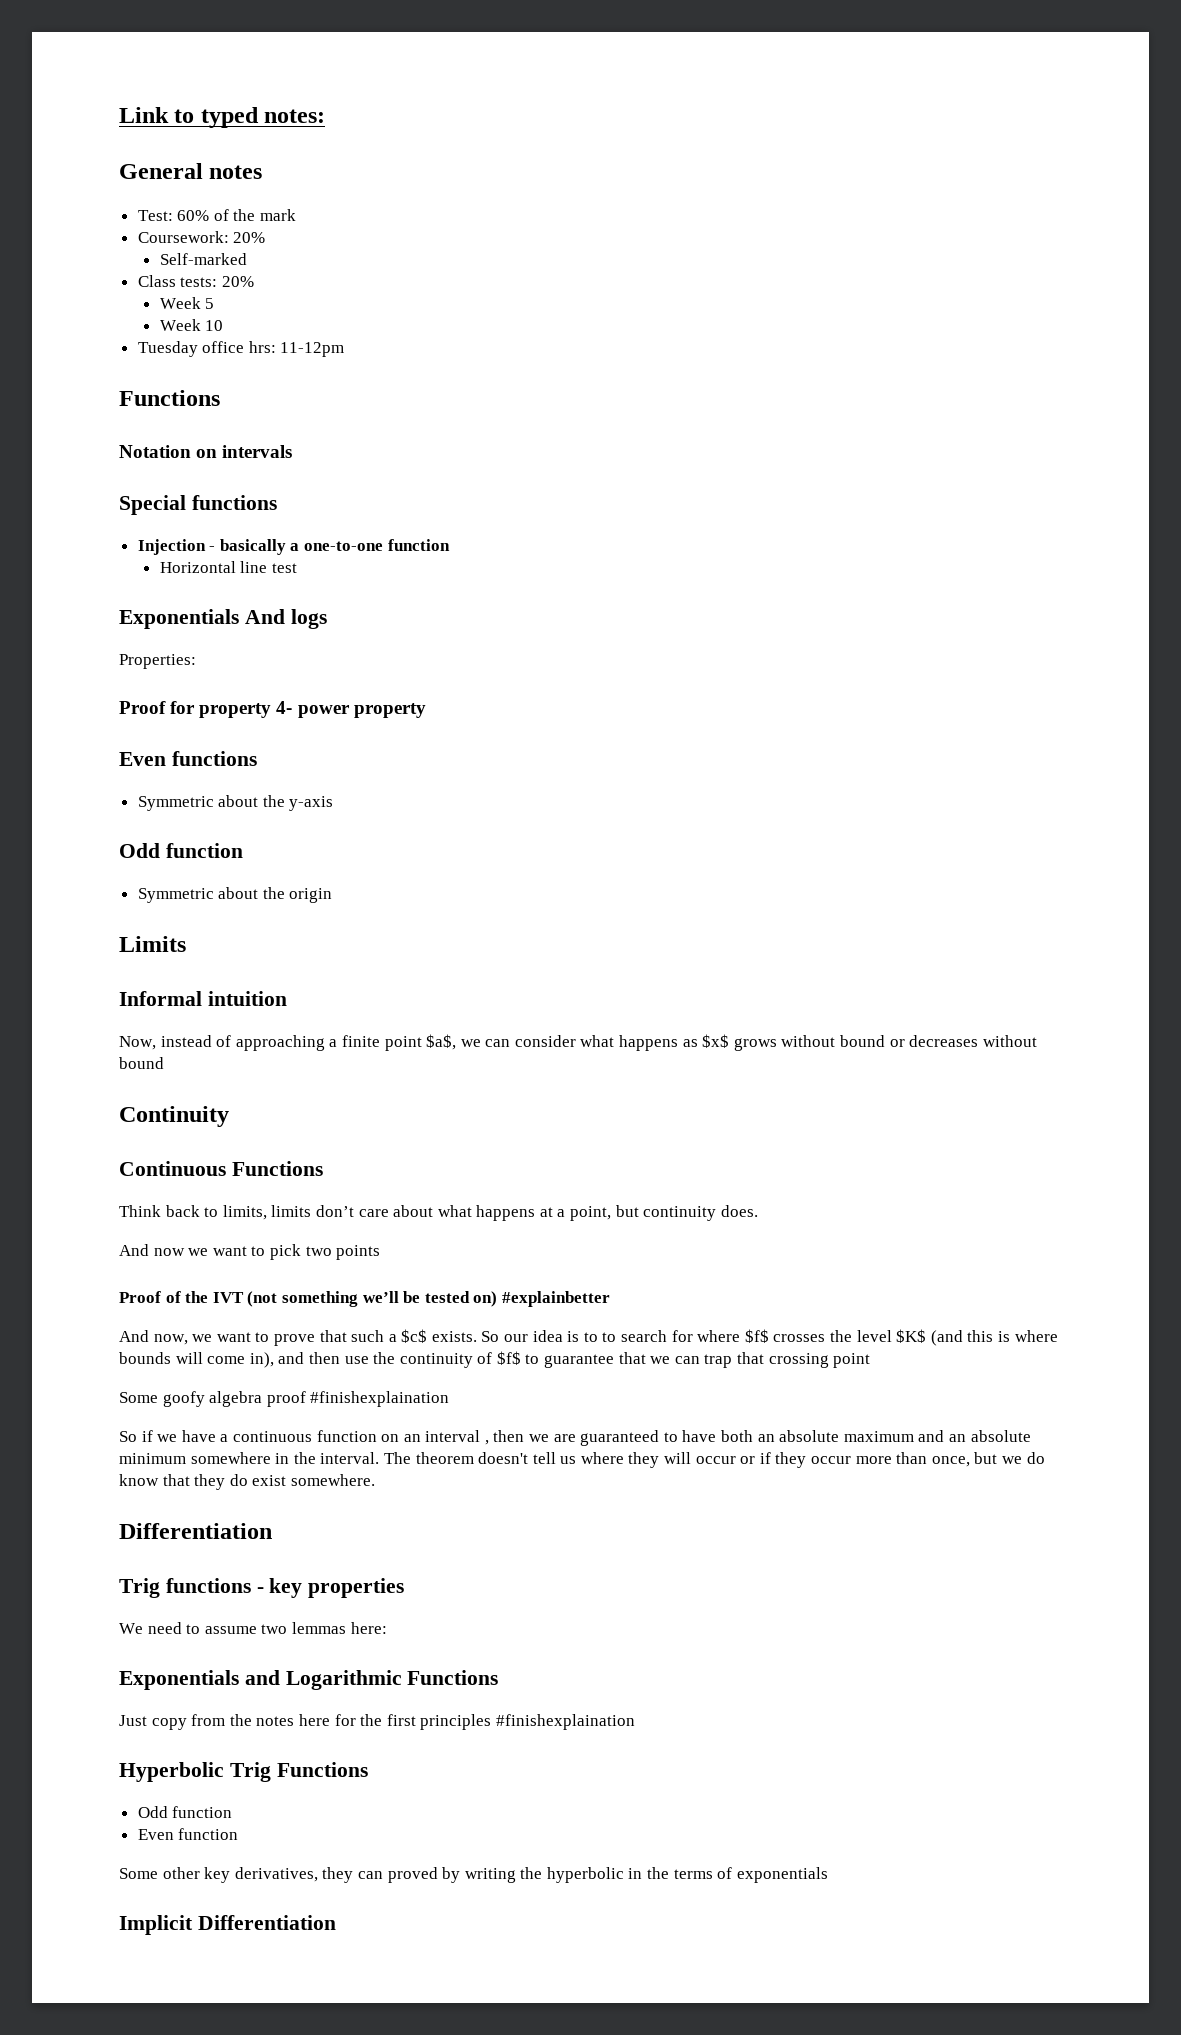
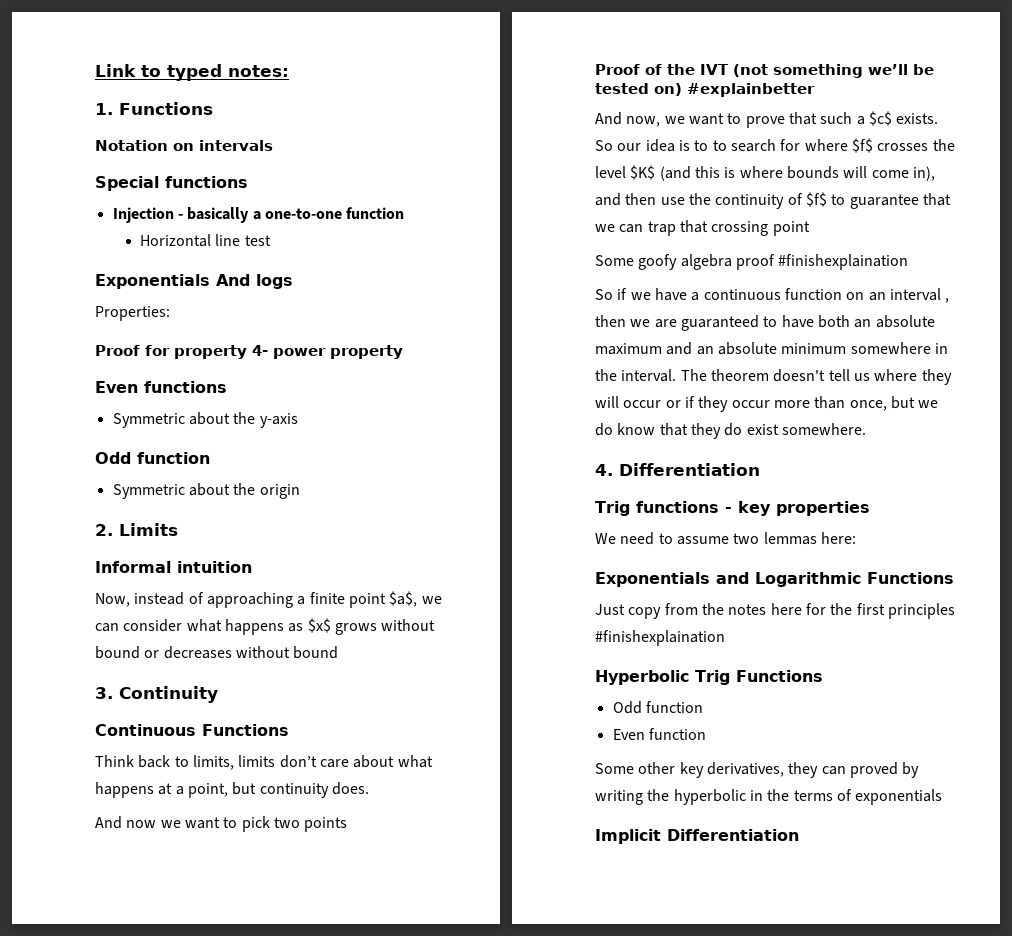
- General notes
- Test: 60% of the mark
- Coursework: 20%
- Self-marked
- Class tests: 20%
- Week 5
- Week 10
- Tuesday office hrs: 11-12pm
- Functions
+ 1. Functions
- Limits
+ 2. Limits
- Continuity
+ 3. Continuity
  The theorem doesn't tell us where they will occur or if they occur more than once, but we do know that they do exist somewhere.
- Differentiation
+ 4. Differentiation

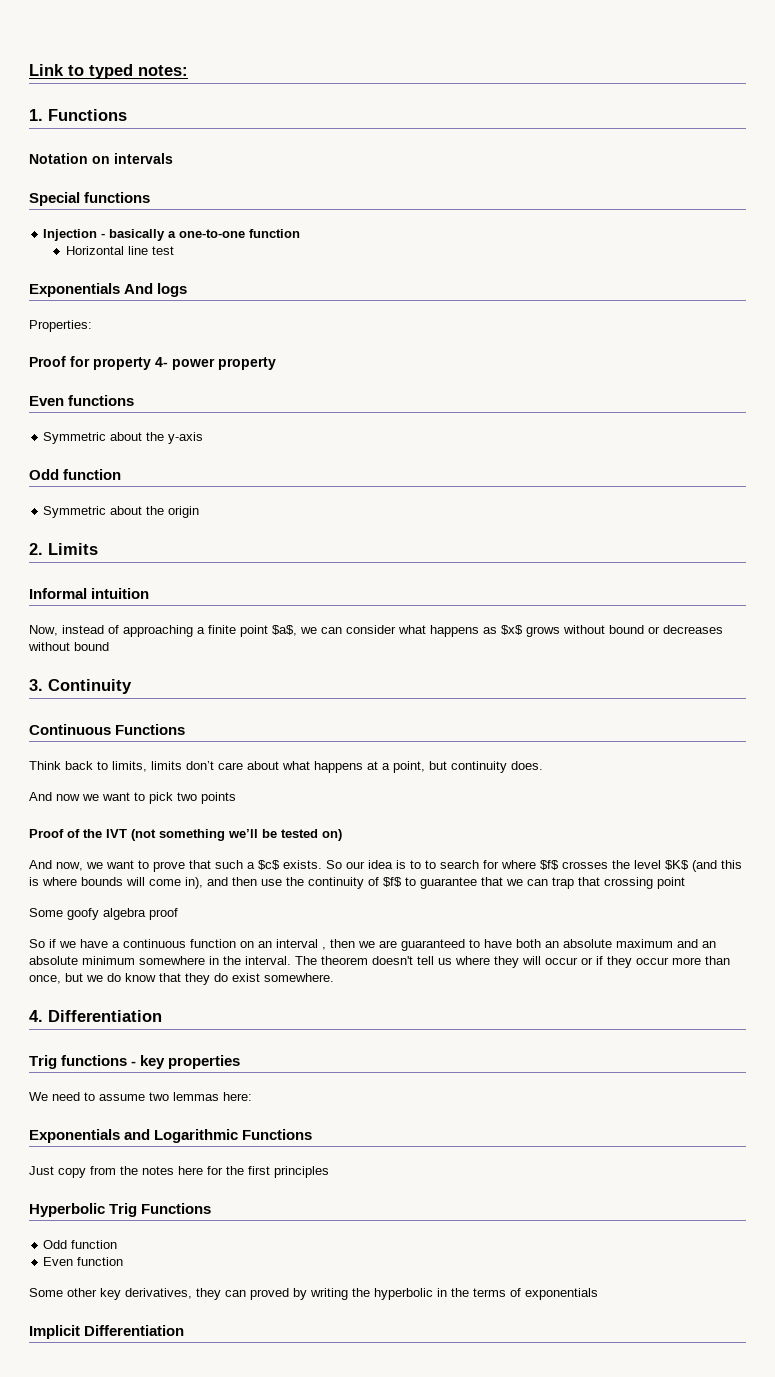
- Proof of the IVT (not something we’ll be tested on) #explainbetter
+ Proof of the IVT (not something we’ll be tested on)
- Some goofy algebra proof #finishexplaination
+ Some goofy algebra proof
- Just copy from the notes here for the first principles #finishexplaination
+ Just copy from the notes here for the first principles

